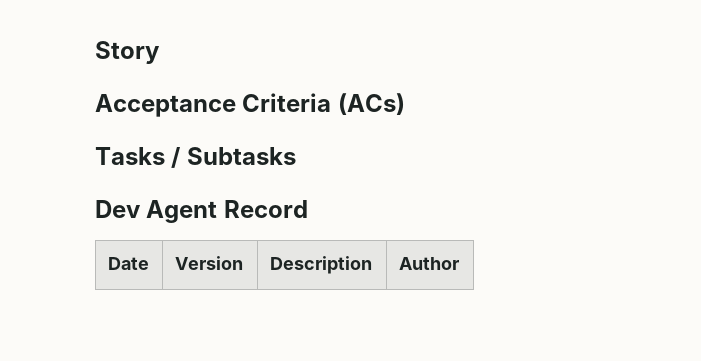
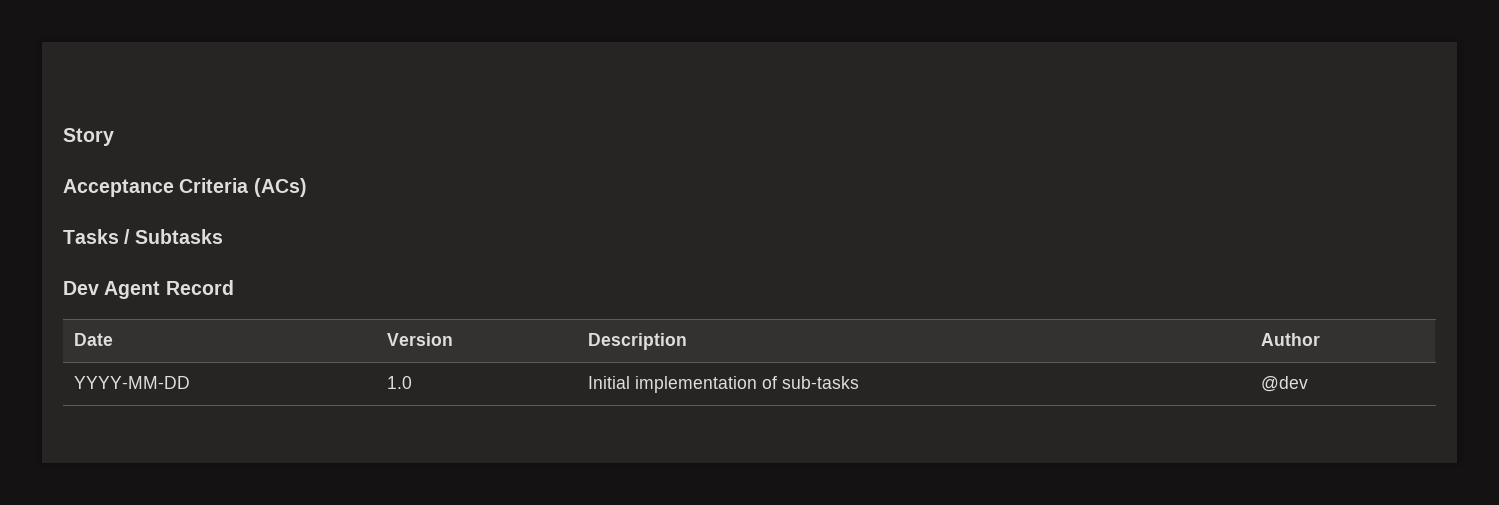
+ YYYY-MM-DD | 1.0 | Initial implementation of sub-tasks | @dev

